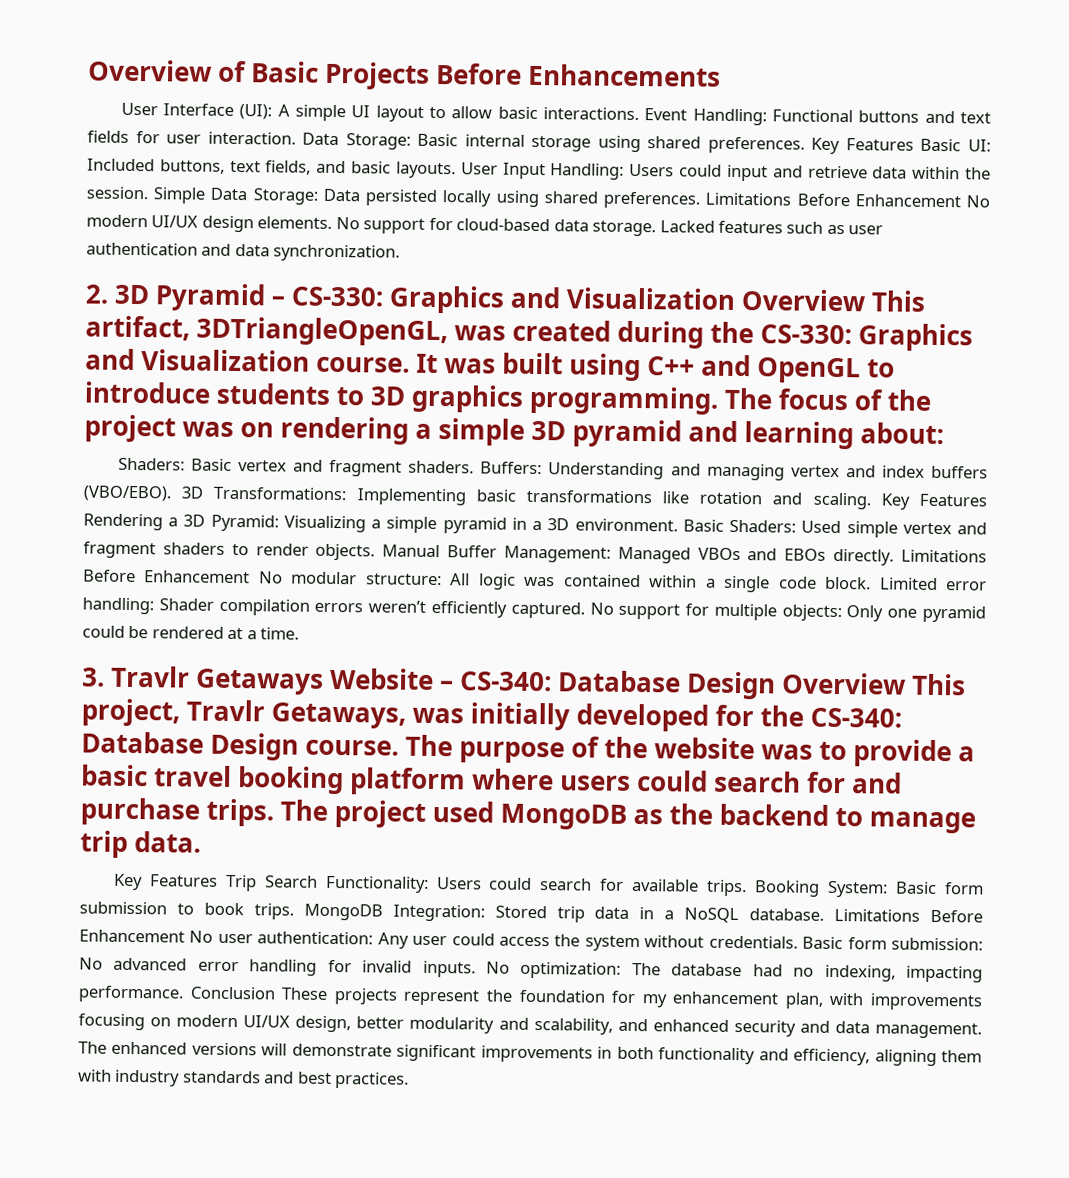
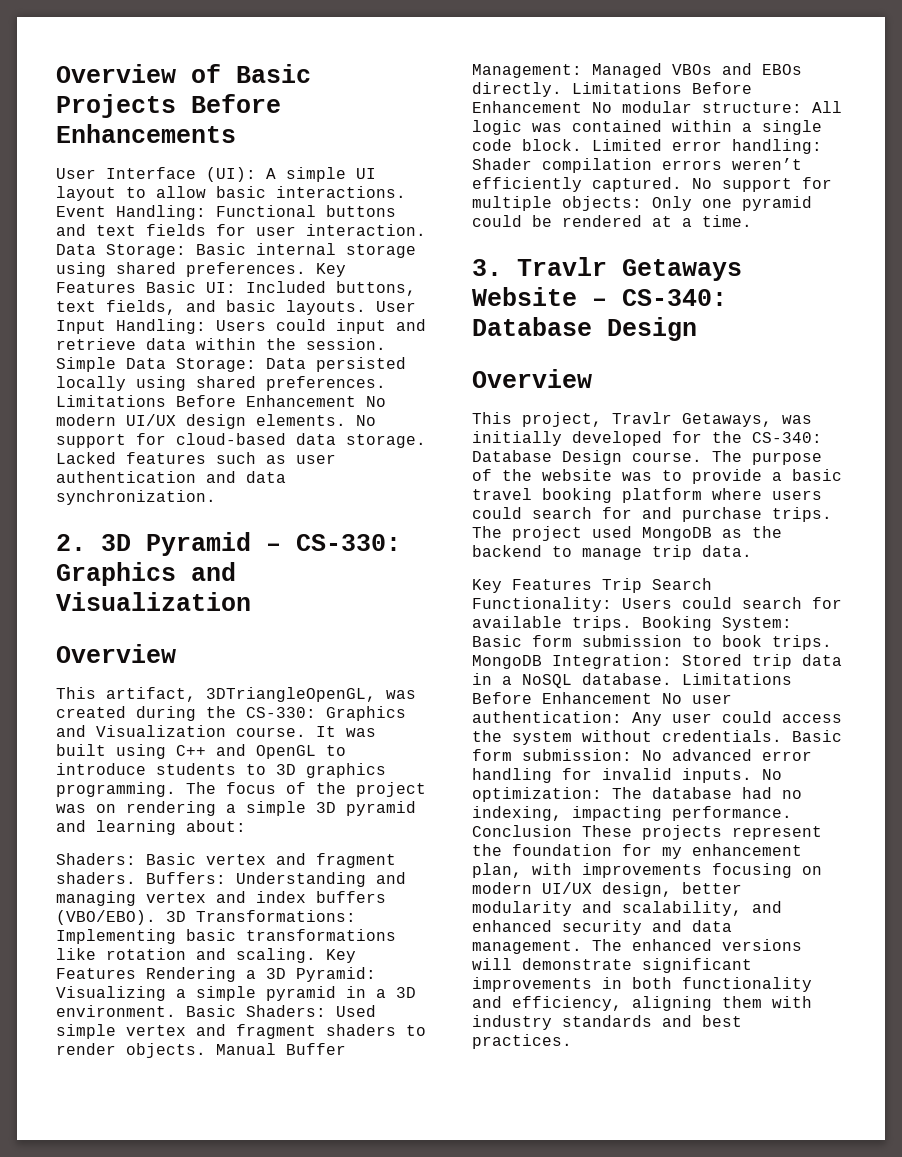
- 2. 3D Pyramid – CS-330: Graphics and Visualization Overview This artifact, 3DTriangleOpenGL, was created during the CS-330: Graphics and Visualization course.
+ 2. 3D Pyramid – CS-330: Graphics and Visualization
+ Overview
+ This artifact, 3DTriangleOpenGL, was created during the CS-330: Graphics and Visualization course.
- 3. Travlr Getaways Website – CS-340: Database Design Overview This project, Travlr Getaways, was initially developed for the CS-340: Database Design course.
+ 3. Travlr Getaways Website – CS-340: Database Design
+ Overview
+ This project, Travlr Getaways, was initially developed for the CS-340: Database Design course.

